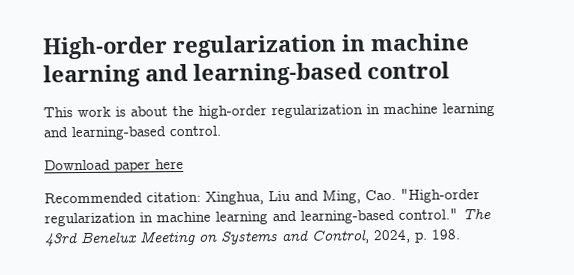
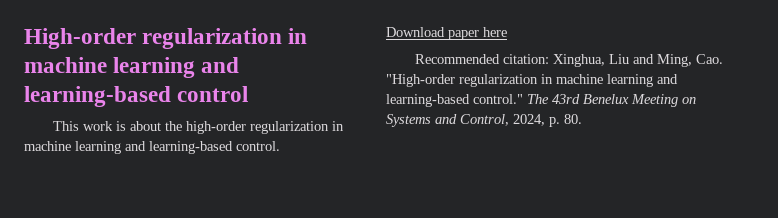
- The 43rd Benelux Meeting on Systems and Control, 2024, p. 198.
+ The 43rd Benelux Meeting on Systems and Control, 2024, p. 80.

